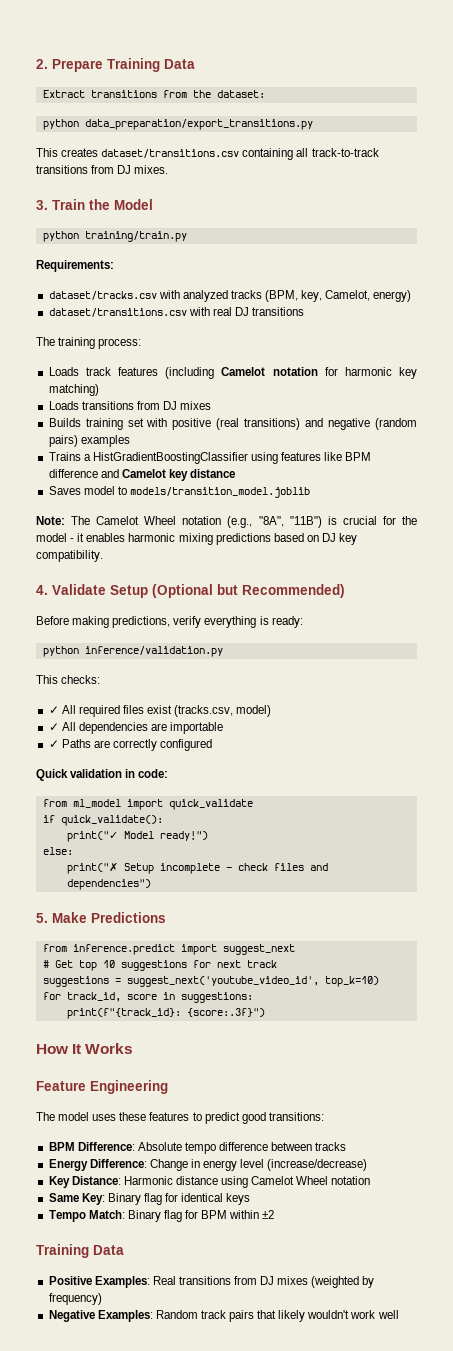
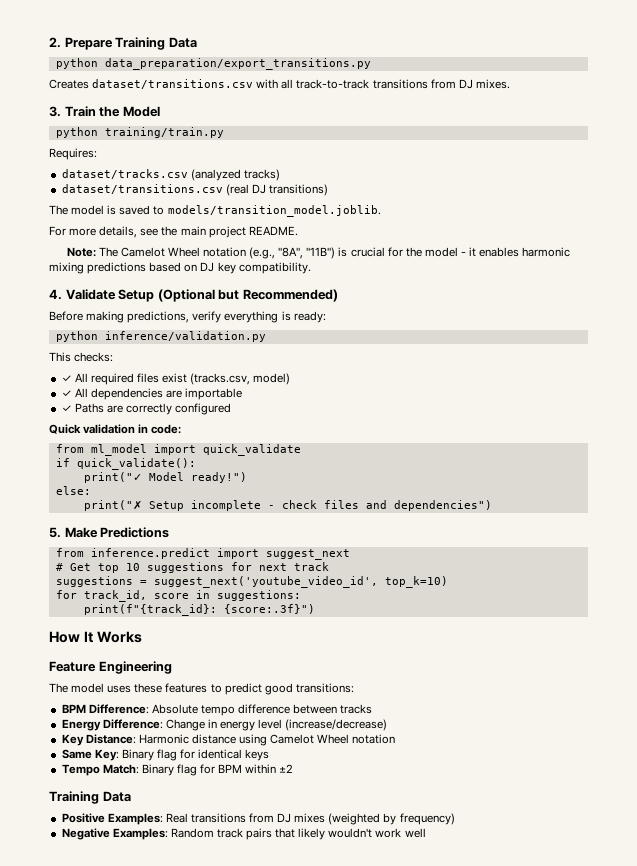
- Extract transitions from the dataset:
  python data_preparation/export_transitions.py
- This creates dataset/transitions.csv containing all track-to-track transitions from DJ mixes.
+ Creates dataset/transitions.csv with all track-to-track transitions from DJ mixes.
- Requirements:
+ Requires:
- dataset/tracks.csv with analyzed tracks (BPM, key, Camelot, energy)
- dataset/transitions.csv with real DJ transitions
- The training process:
- Loads track features (including Camelot notation for harmonic key matching)
- Loads transitions from DJ mixes
- Builds training set with positive (real transitions) and negative (random pairs) examples
- Trains a HistGradientBoostingClassifier using features like BPM difference and Camelot key distance
- Saves model to models/transition_model.joblib
+ dataset/tracks.csv (analyzed tracks)
+ dataset/transitions.csv (real DJ transitions)
+ The model is saved to models/transition_model.joblib.
+ For more details, see the main project README.

